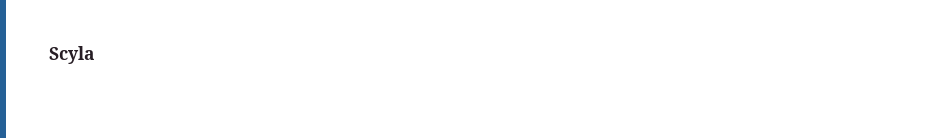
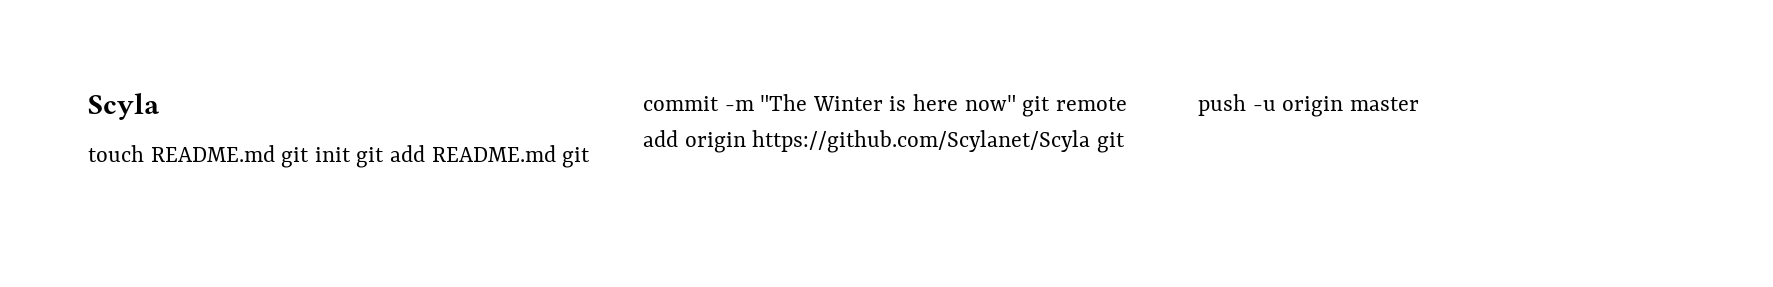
+ touch README.md git init git add README.md git commit -m "The Winter is here now" git remote add origin https://github.com/Scylanet/Scyla git push -u origin master

